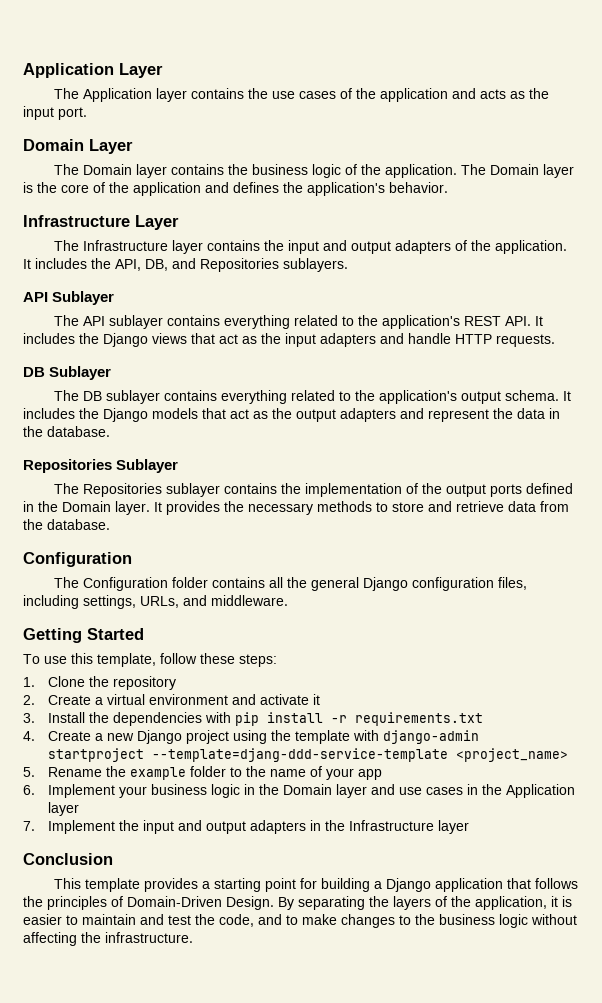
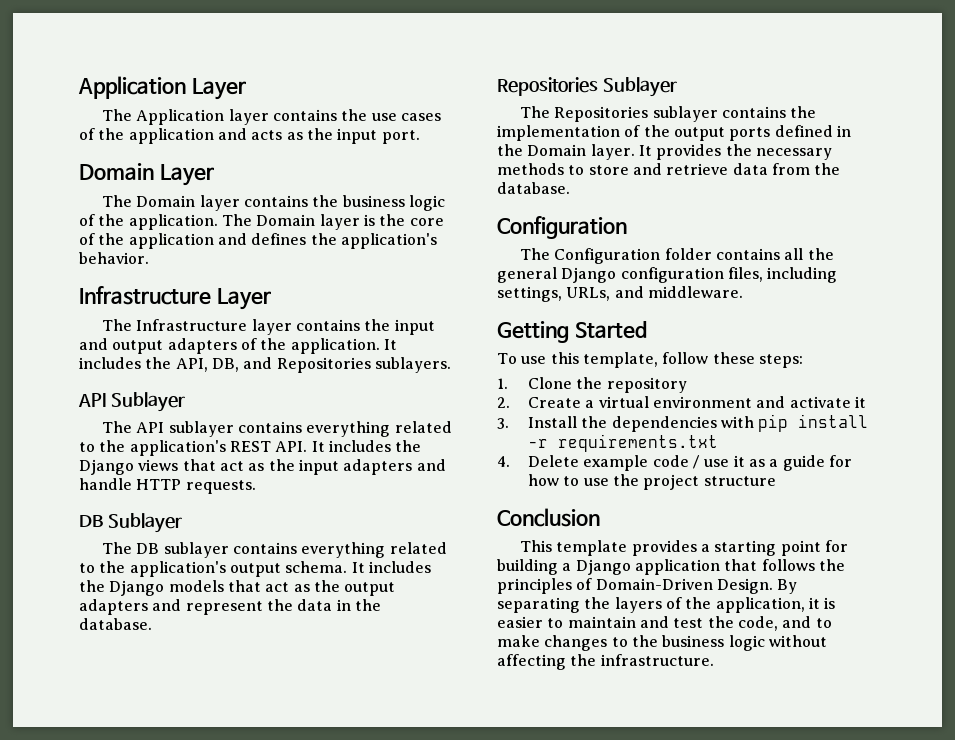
- 4. Create a new Django project using the template with django-admin startproject --template=djang-ddd-service-template <project_name>
- 5. Rename the example folder to the name of your app
- 6. Implement your business logic in the Domain layer and use cases in the Application layer
- 7. Implement the input and output adapters in the Infrastructure layer
+ 4. Delete example code / use it as a guide for how to use the project structure

